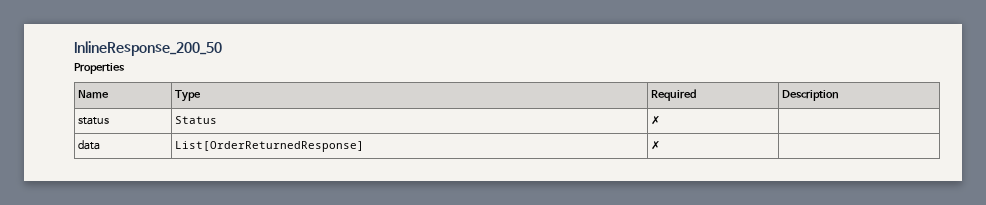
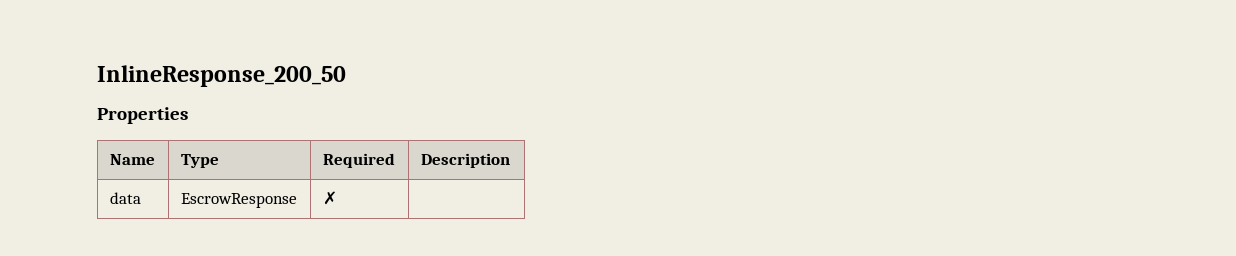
- status | Status | ✗ |
- data | List[OrderReturnedResponse] | ✗ |
+ data | EscrowResponse | ✗ |

